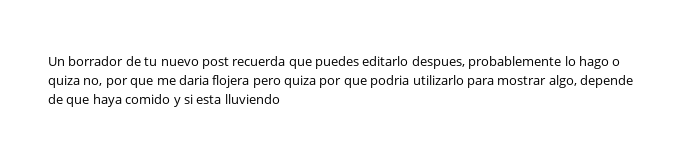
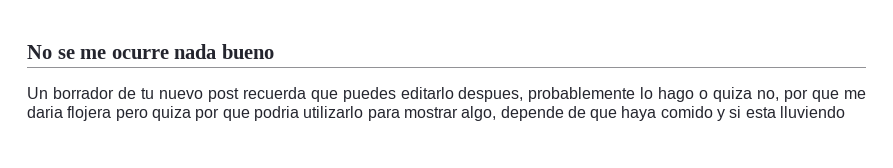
+ No se me ocurre nada bueno

